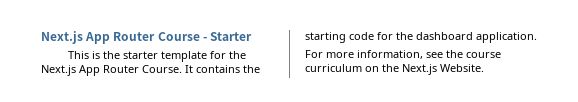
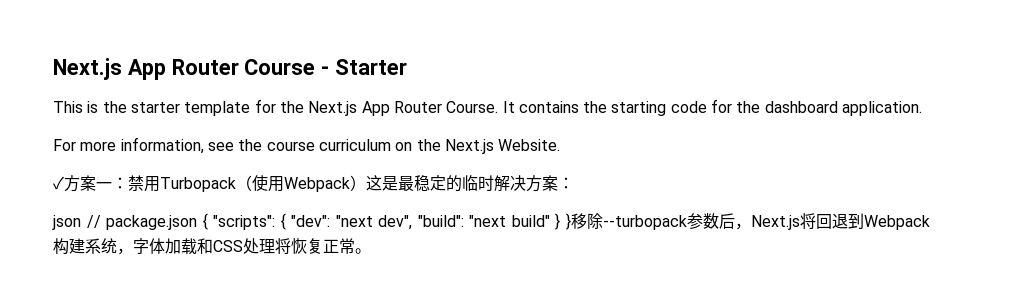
+ ✓方案一：禁用Turbopack（使用Webpack）这是最稳定的临时解决方案：
+ json // package.json { "scripts": { "dev": "next dev", "build": "next build" } }移除--turbopack参数后，Next.js将回退到Webpack构建系统，字体加载和CSS处理将恢复正常。

